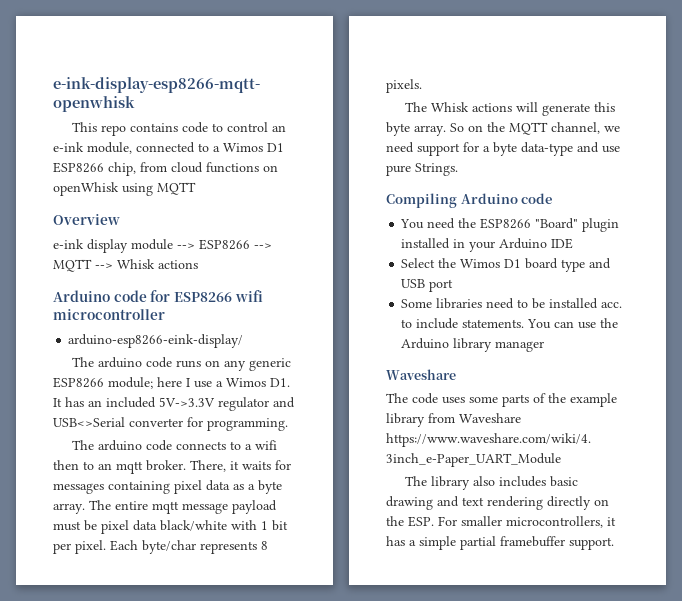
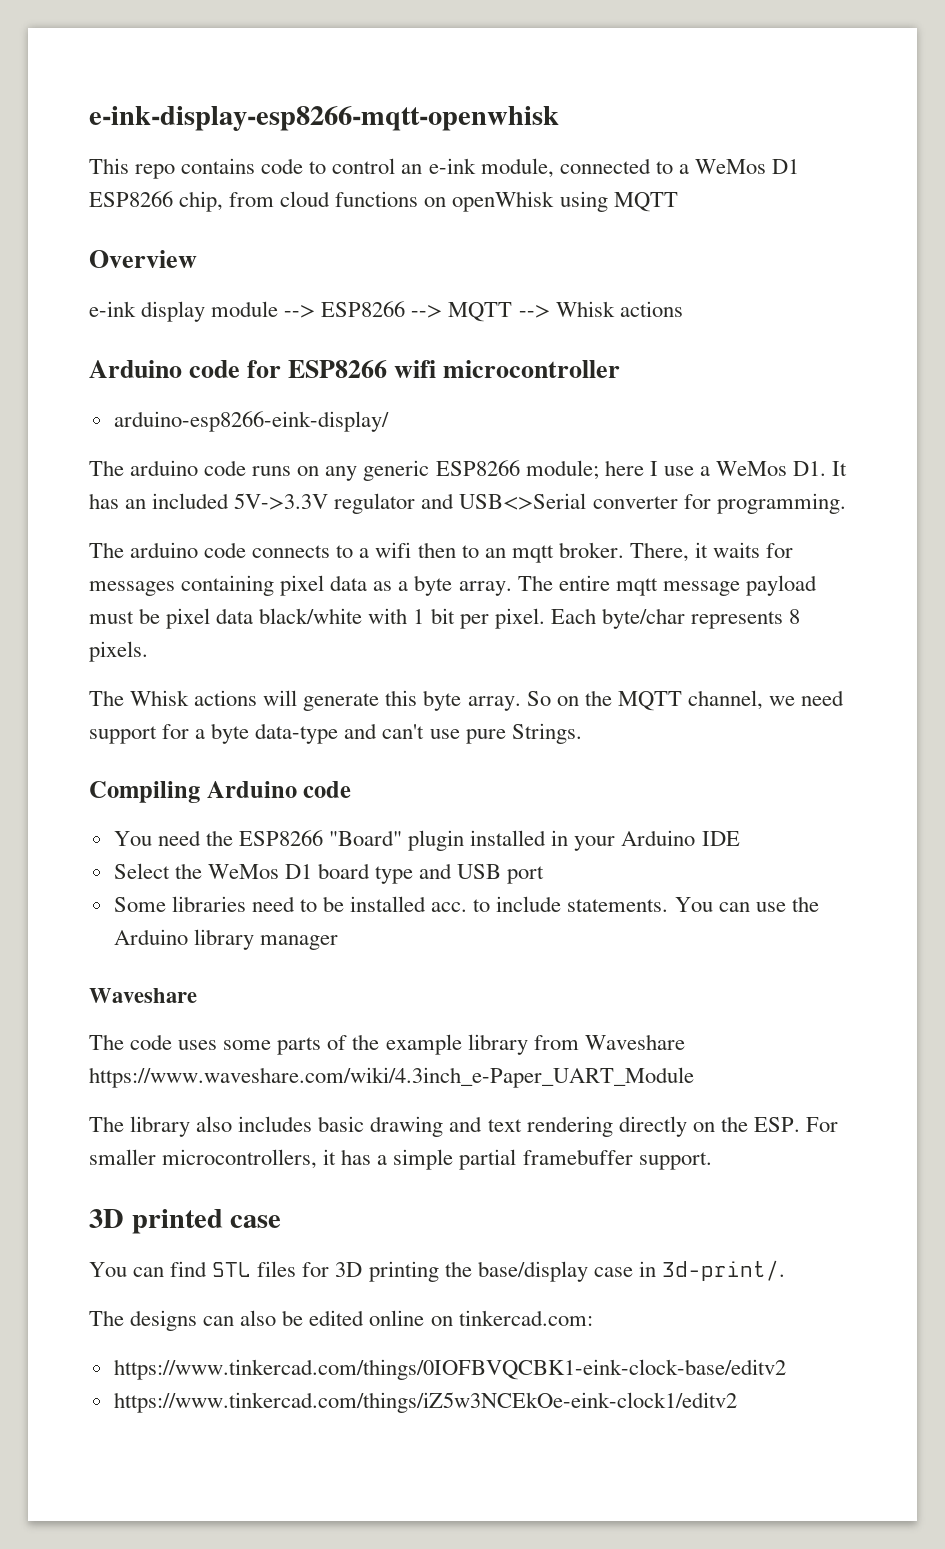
- This repo contains code to control an e-ink module, connected to a Wimos D1 ESP8266 chip, from cloud functions on openWhisk using MQTT
+ This repo contains code to control an e-ink module, connected to a WeMos D1 ESP8266 chip, from cloud functions on openWhisk using MQTT
- The arduino code runs on any generic ESP8266 module; here I use a Wimos D1. It has an included 5V->3.3V regulator and USB<>Serial converter for programming.
+ The arduino code runs on any generic ESP8266 module; here I use a WeMos D1. It has an included 5V->3.3V regulator and USB<>Serial converter for programming.
- So on the MQTT channel, we need support for a byte data-type and use pure Strings.
+ So on the MQTT channel, we need support for a byte data-type and can't use pure Strings.
- Select the Wimos D1 board type and USB port
+ Select the WeMos D1 board type and USB port
+ 3D printed case
+ You can find STL files for 3D printing the base/display case in 3d-print/.
+ The designs can also be edited online on tinkercad.com:
+ https://www.tinkercad.com/things/0IOFBVQCBK1-eink-clock-base/editv2
+ https://www.tinkercad.com/things/iZ5w3NCEkOe-eink-clock1/editv2

